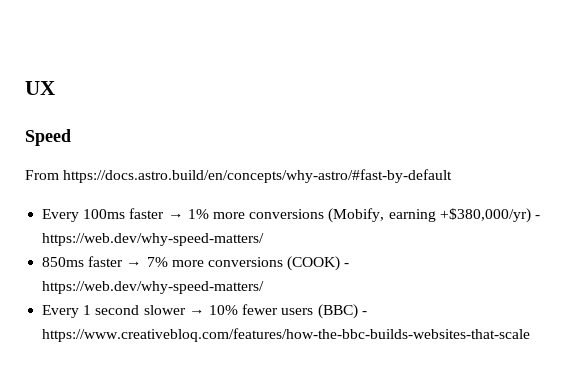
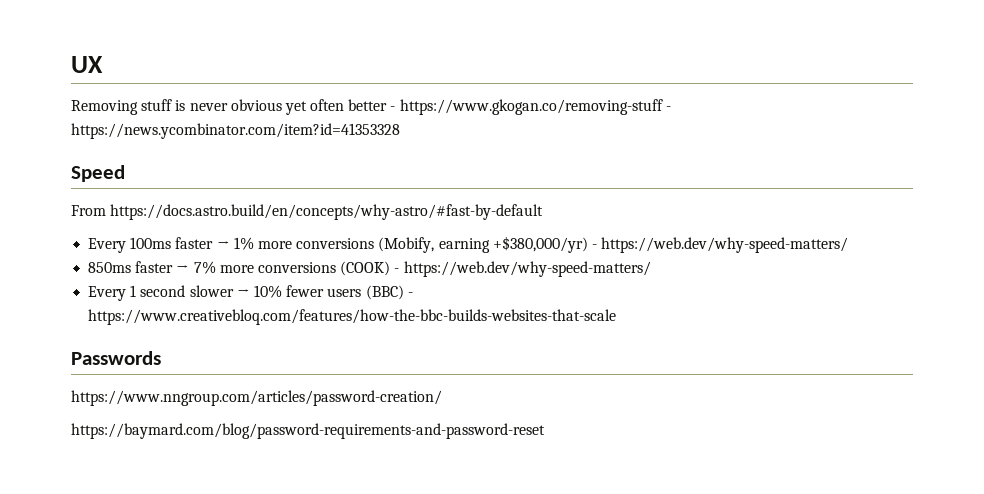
+ Removing stuff is never obvious yet often better - https://www.gkogan.co/removing-stuff - https://news.ycombinator.com/item?id=41353328
+ Passwords
+ https://www.nngroup.com/articles/password-creation/
+ https://baymard.com/blog/password-requirements-and-password-reset

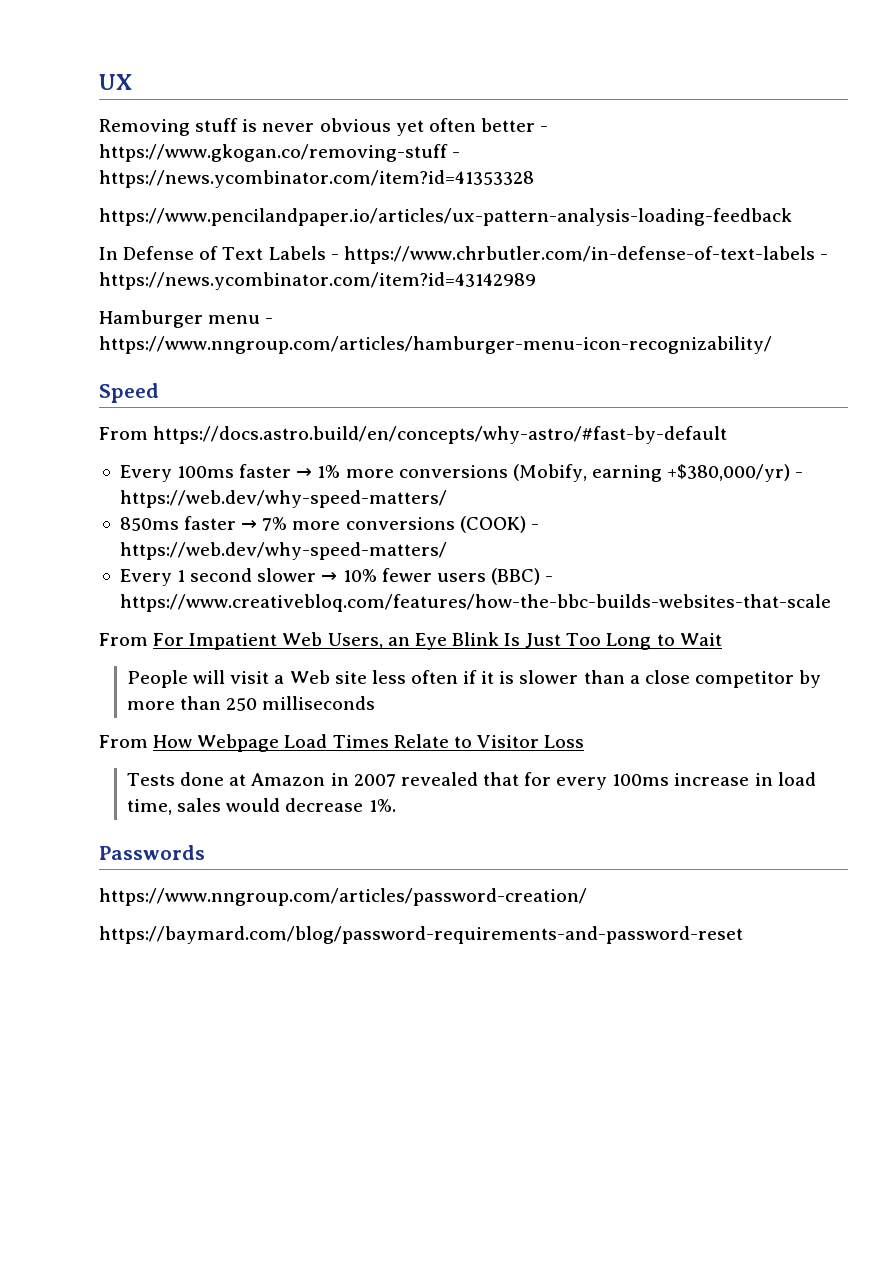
+ https://www.pencilandpaper.io/articles/ux-pattern-analysis-loading-feedback
+ In Defense of Text Labels - https://www.chrbutler.com/in-defense-of-text-labels - https://news.ycombinator.com/item?id=43142989
+ Hamburger menu - https://www.nngroup.com/articles/hamburger-menu-icon-recognizability/
+ From For Impatient Web Users, an Eye Blink Is Just Too Long to Wait
+ People will visit a Web site less often if it is slower than a close competitor by more than 250 milliseconds
+ From How Webpage Load Times Relate to Visitor Loss
+ Tests done at Amazon in 2007 revealed that for every 100ms increase in load time, sales would decrease 1%.

